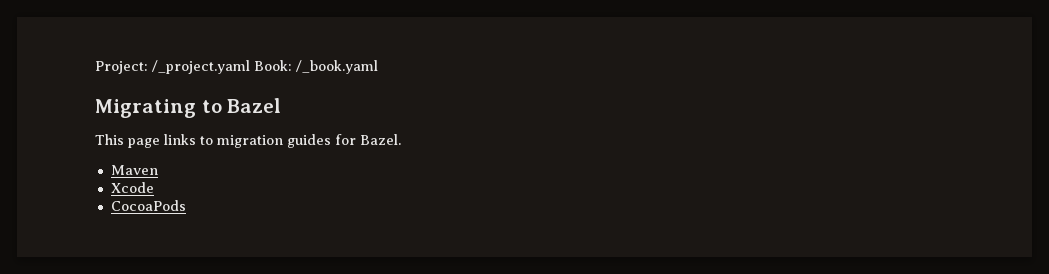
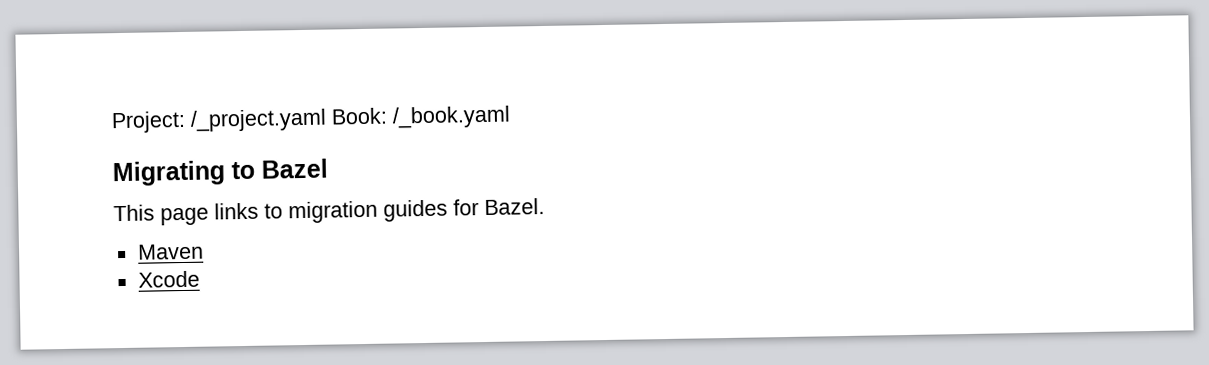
- CocoaPods

